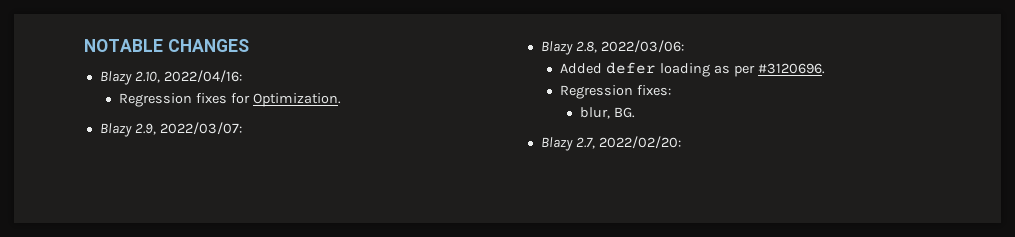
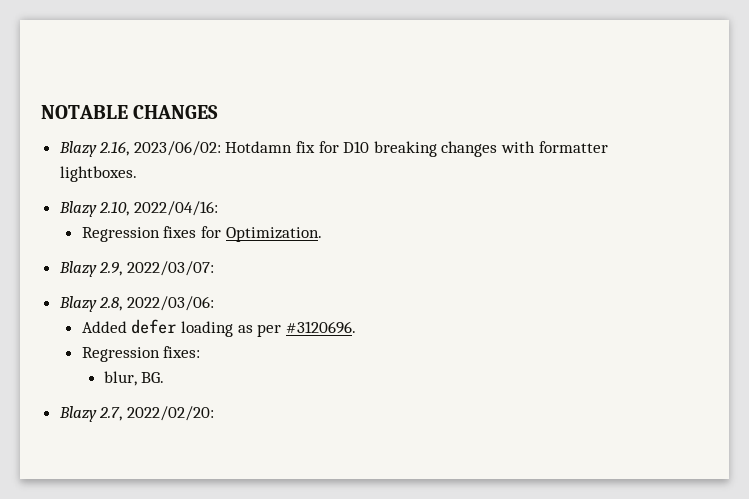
+ Blazy 2.16, 2023/06/02: Hotdamn fix for D10 breaking changes with formatter lightboxes.

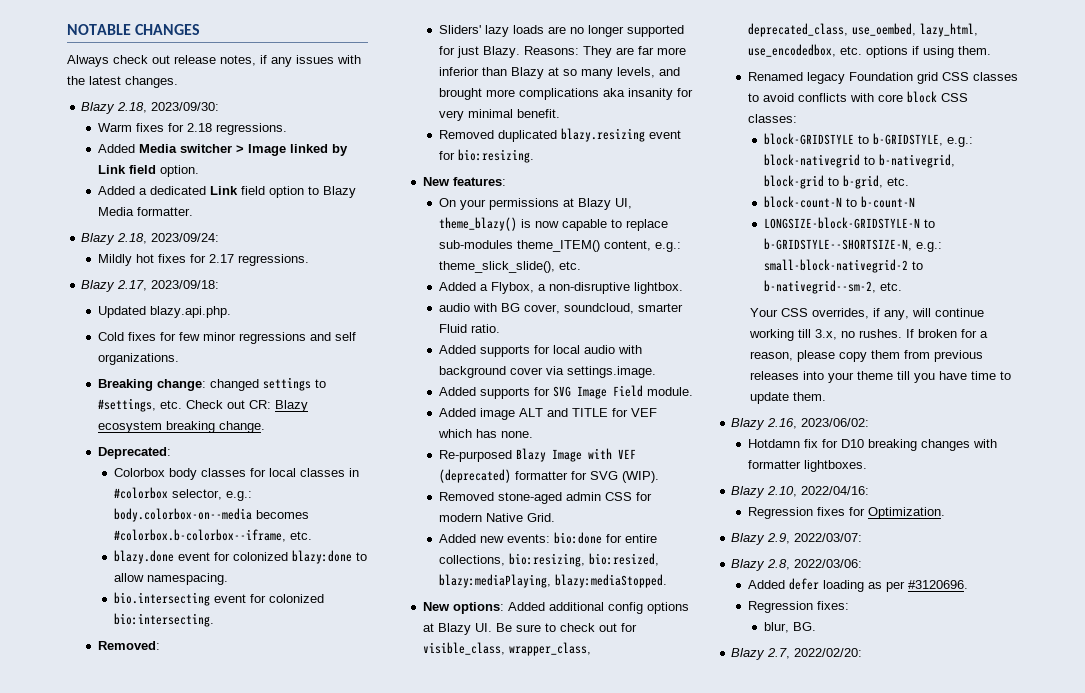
+ Always check out release notes, if any issues with the latest changes.
+ Blazy 2.18, 2023/09/30:
+ Warm fixes for 2.18 regressions.
+ Added Media switcher > Image linked by Link field option.
+ Added a dedicated Link field option to Blazy Media formatter.
+ Blazy 2.18, 2023/09/24:
+ Mildly hot fixes for 2.17 regressions.
+ Blazy 2.17, 2023/09/18:
+ Updated blazy.api.php.
+ Cold fixes for few minor regressions and self organizations.
+ Breaking change: changed settings to #settings, etc. Check out CR: Blazy ecosystem breaking change.
+ Deprecated:
+ Colorbox body classes for local classes in #colorbox selector, e.g.: body.colorbox-on--media becomes #colorbox.b-colorbox--iframe, etc.
+ blazy.done event for colonized blazy:done to allow namespacing.
+ bio.intersecting event for colonized bio:intersecting.
+ Removed:
+ Sliders' lazy loads are no longer supported for just Blazy. Reasons: They are far more inferior than Blazy at so many levels, and brought more complications aka insanity for very minimal benefit.
+ Removed duplicated blazy.resizing event for bio:resizing.
+ New features:
+ On your permissions at Blazy UI, theme_blazy() is now capable to replace sub-modules theme_ITEM() content, e.g.: theme_slick_slide(), etc.
+ Added a Flybox, a non-disruptive lightbox.
+ audio with BG cover, soundcloud, smarter Fluid ratio.
+ Added supports for local audio with background cover via settings.image.
+ Added supports for SVG Image Field module.
+ Added image ALT and TITLE for VEF which has none.
+ Re-purposed Blazy Image with VEF (deprecated) formatter for SVG (WIP).
+ Removed stone-aged admin CSS for modern Native Grid.
+ Added new events: bio:done for entire collections, bio:resizing, bio:resized, blazy:mediaPlaying, blazy:mediaStopped.
+ New options: Added additional config options at Blazy UI. Be sure to check out for visible_class, wrapper_class, deprecated_class, use_oembed, lazy_html, use_encodedbox, etc. options if using them.
+ Renamed legacy Foundation grid CSS classes to avoid conflicts with core block CSS classes:
+ block-GRIDSTYLE to b-GRIDSTYLE, e.g.: block-nativegrid to b-nativegrid, block-grid to b-grid, etc.
+ block-count-N to b-count-N
+ LONGSIZE-block-GRIDSTYLE-N to b-GRIDSTYLE--SHORTSIZE-N, e.g.: small-block-nativegrid-2 to b-nativegrid--sm-2, etc.
+ Your CSS overrides, if any, will continue working till 3.x, no rushes. If broken for a reason, please copy them from previous releases into your theme till you have time to update them.
- Blazy 2.16, 2023/06/02: Hotdamn fix for D10 breaking changes with formatter lightboxes.
+ Blazy 2.16, 2023/06/02:
+ Hotdamn fix for D10 breaking changes with formatter lightboxes.

